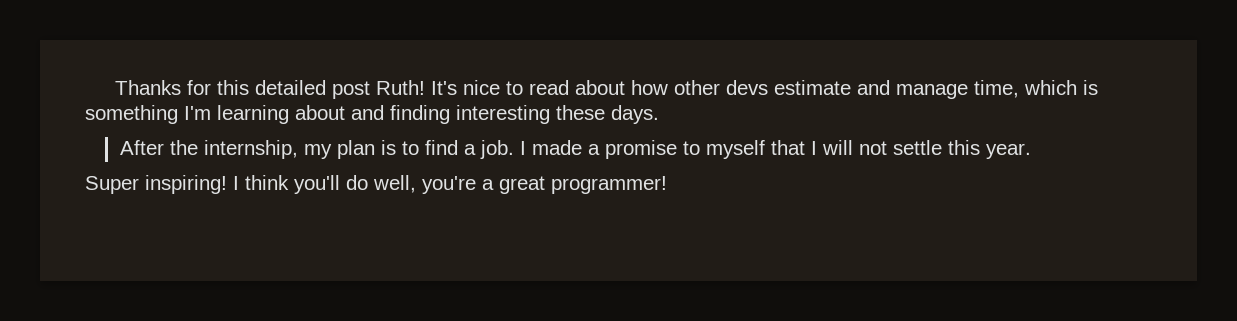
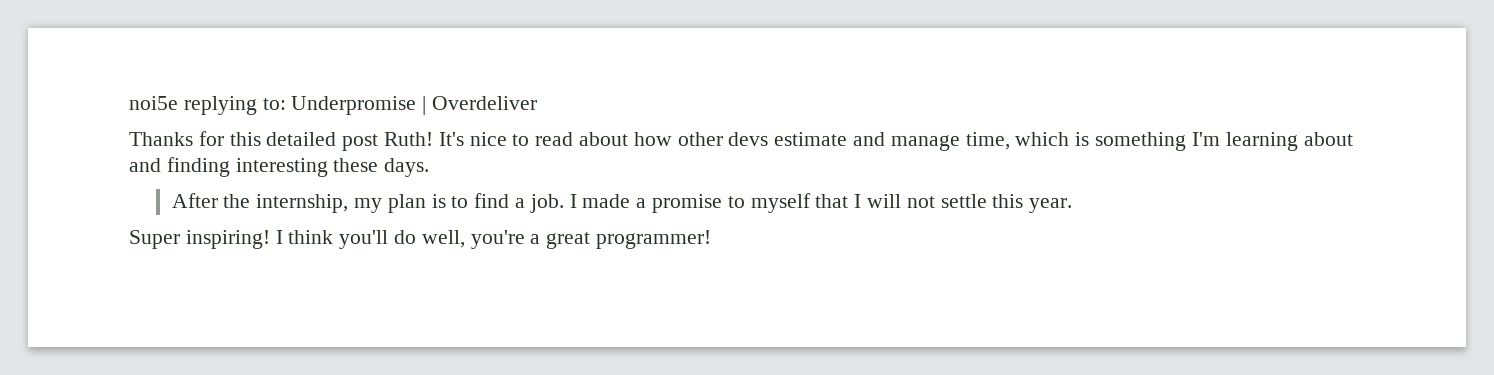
+ noi5e replying to: Underpromise | Overdeliver

